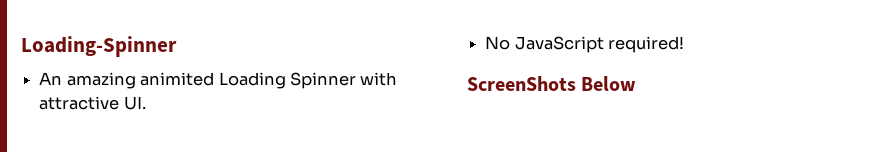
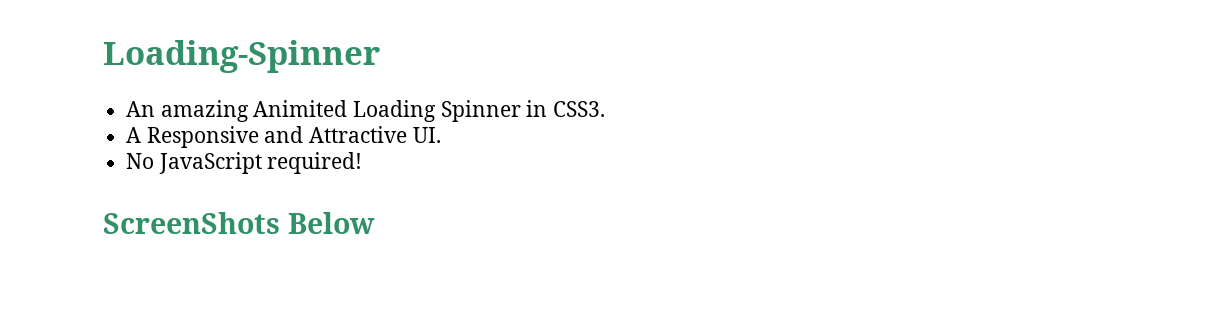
- An amazing animited Loading Spinner with attractive UI.
+ An amazing Animited Loading Spinner in CSS3.
+ A Responsive and Attractive UI.

